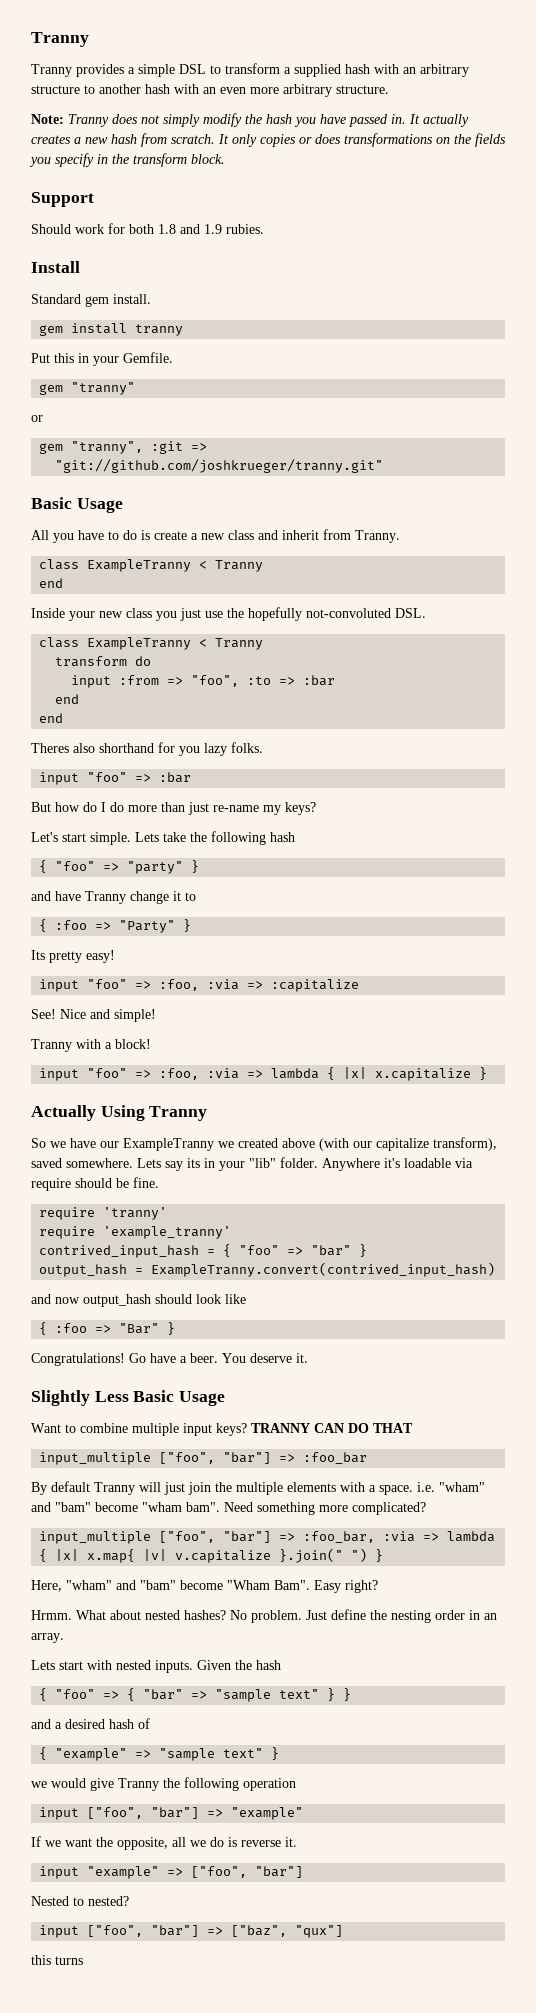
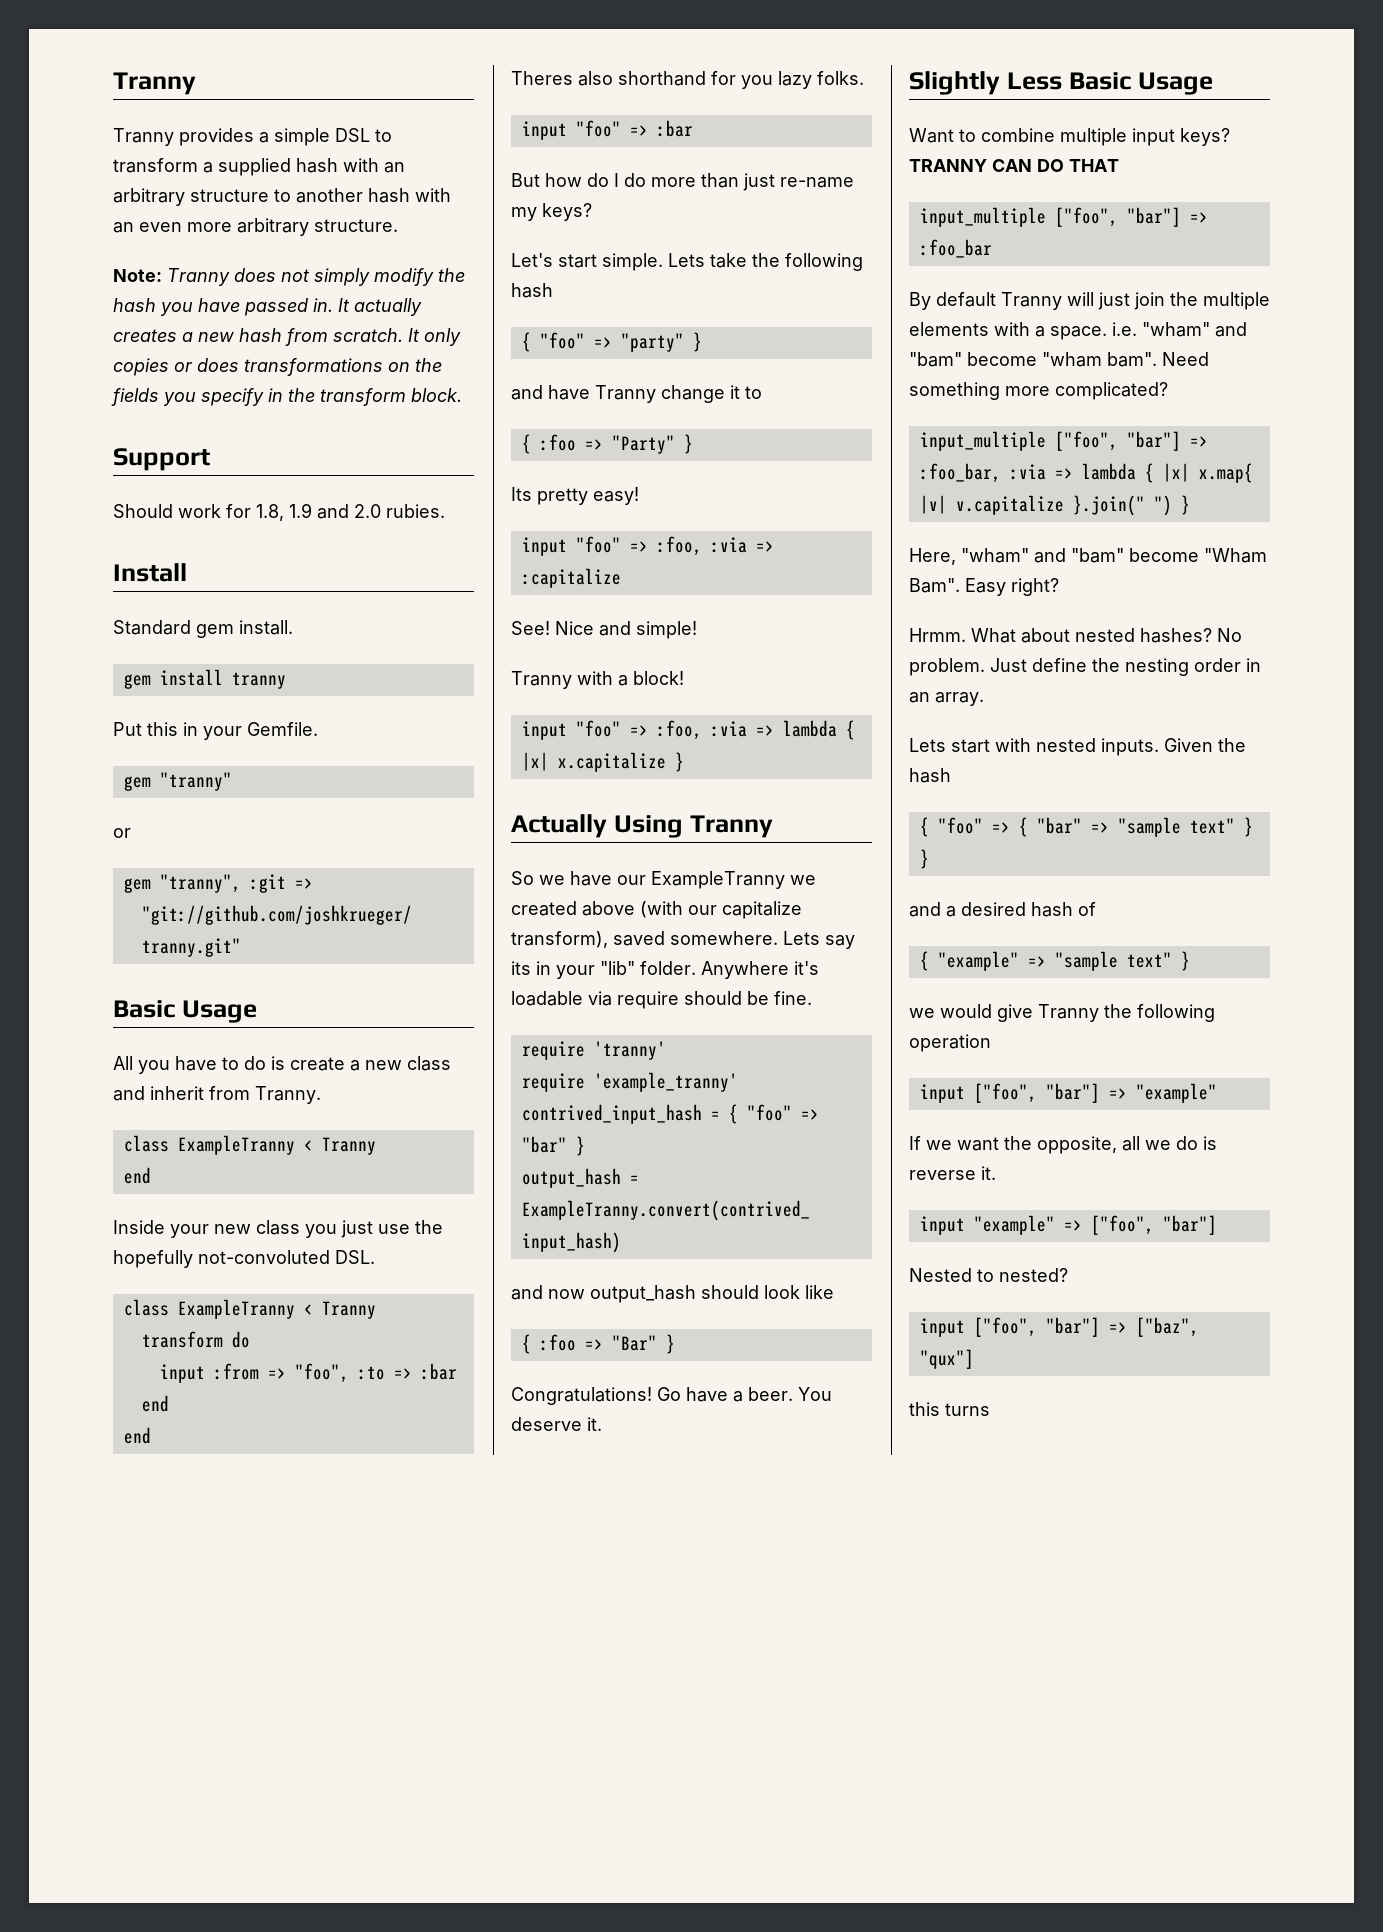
- Should work for both 1.8 and 1.9 rubies.
+ Should work for 1.8, 1.9 and 2.0 rubies.

